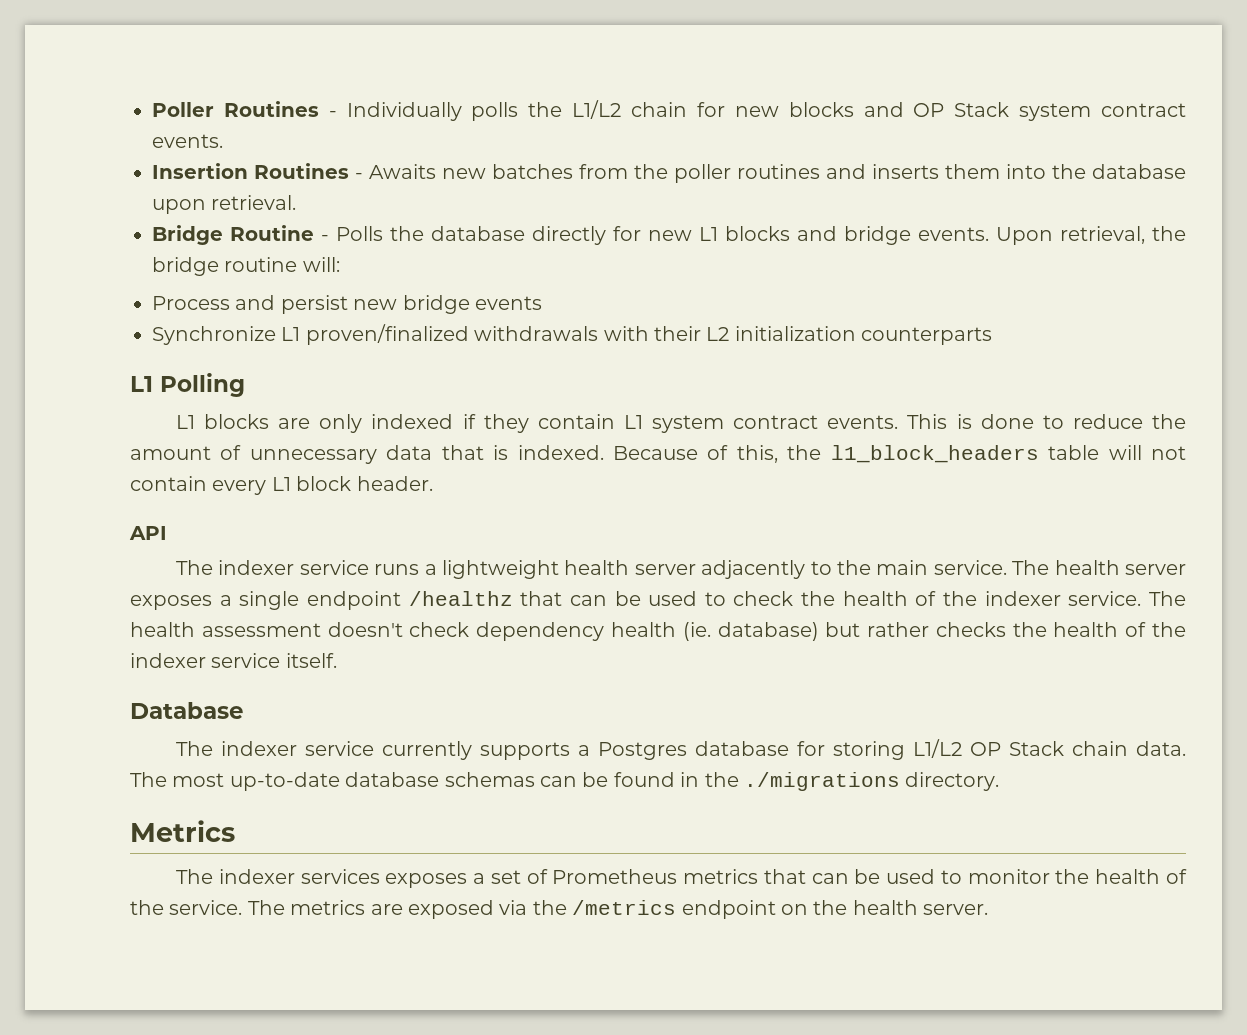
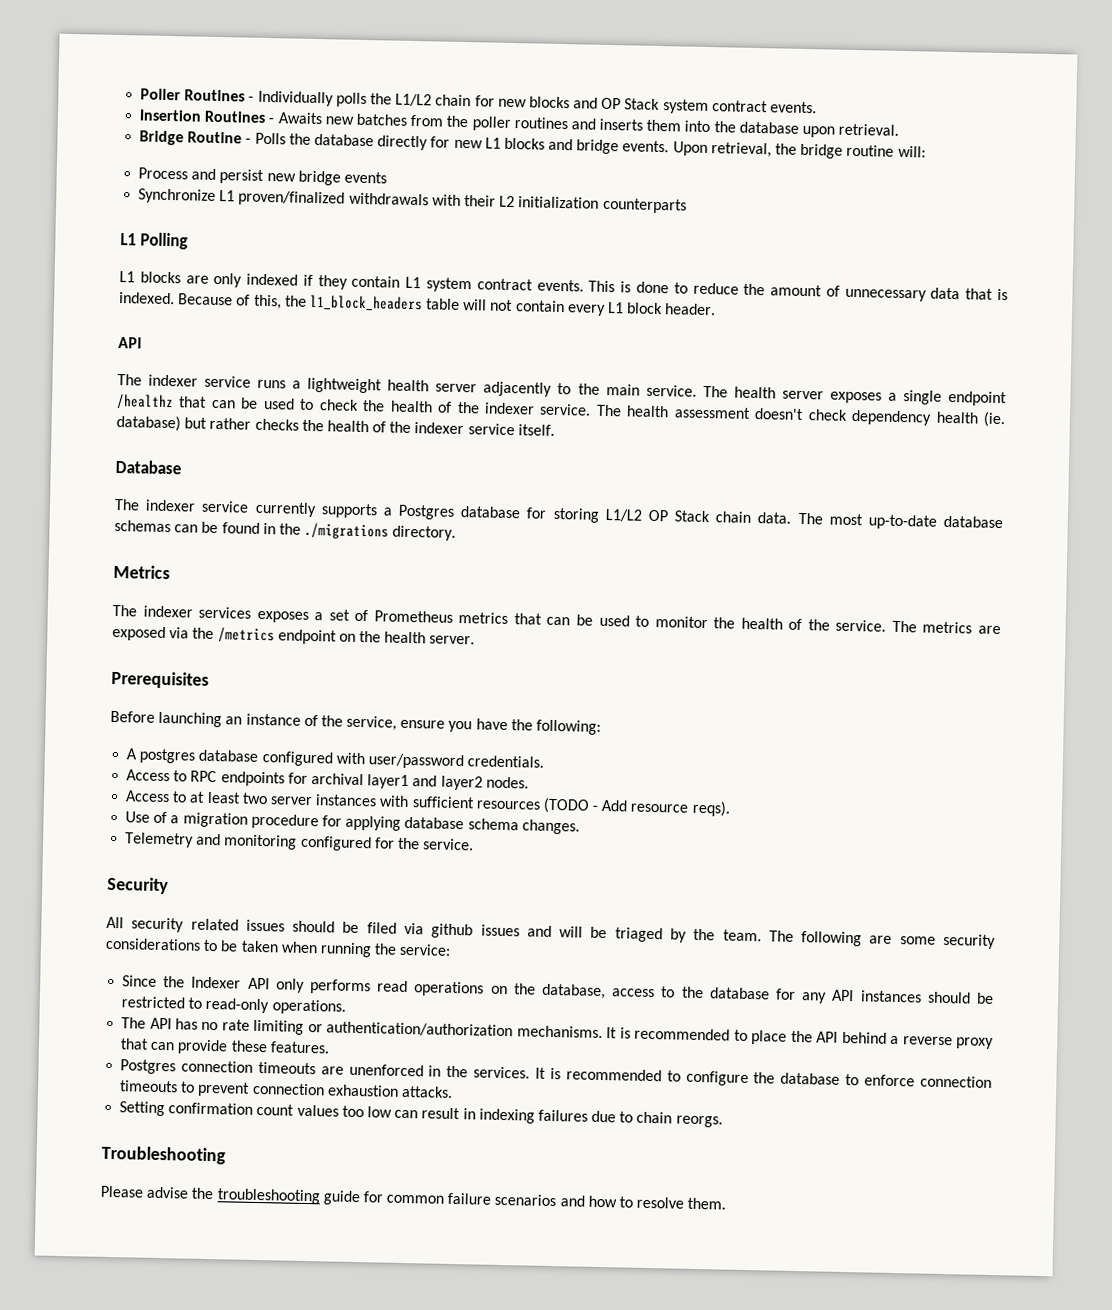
+ Prerequisites
+ Before launching an instance of the service, ensure you have the following:
+ A postgres database configured with user/password credentials.
+ Access to RPC endpoints for archival layer1 and layer2 nodes.
+ Access to at least two server instances with sufficient resources (TODO - Add resource reqs).
+ Use of a migration procedure for applying database schema changes.
+ Telemetry and monitoring configured for the service.
+ Security
+ All security related issues should be filed via github issues and will be triaged by the team. The following are some security considerations to be taken when running the service:
+ Since the Indexer API only performs read operations on the database, access to the database for any API instances should be restricted to read-only operations.
+ The API has no rate limiting or authentication/authorization mechanisms. It is recommended to place the API behind a reverse proxy that can provide these features.
+ Postgres connection timeouts are unenforced in the services. It is recommended to configure the database to enforce connection timeouts to prevent connection exhaustion attacks.
+ Setting confirmation count values too low can result in indexing failures due to chain reorgs.
+ Troubleshooting
+ Please advise the troubleshooting guide for common failure scenarios and how to resolve them.

